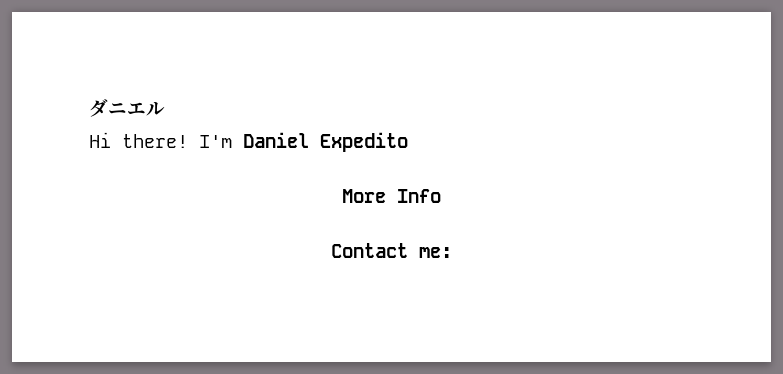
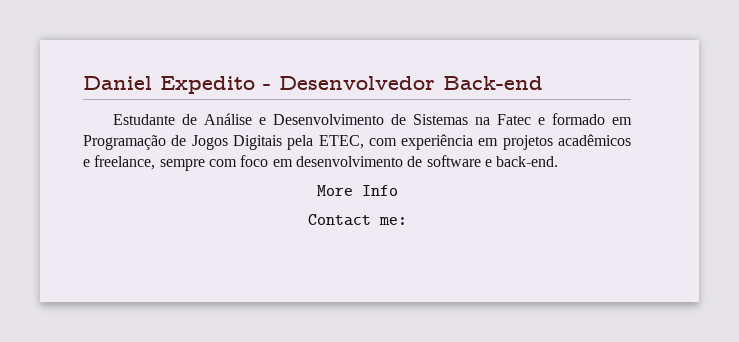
- ダニエル
- Hi there! I'm Daniel Expedito
+ Daniel Expedito - Desenvolvedor Back-end
+ Estudante de Análise e Desenvolvimento de Sistemas na Fatec e formado em Programação de Jogos Digitais pela ETEC, com experiência em projetos acadêmicos e freelance, sempre com foco em desenvolvimento de software e back-end.

